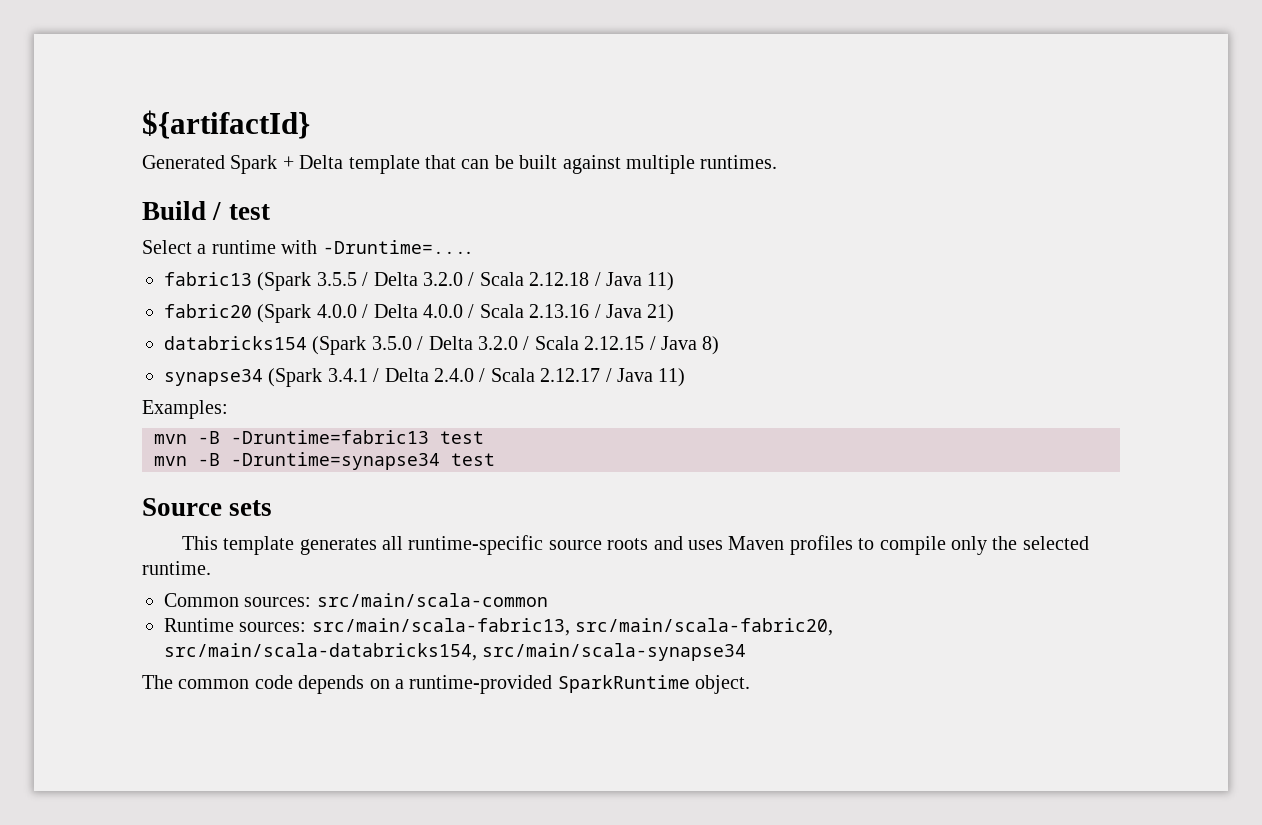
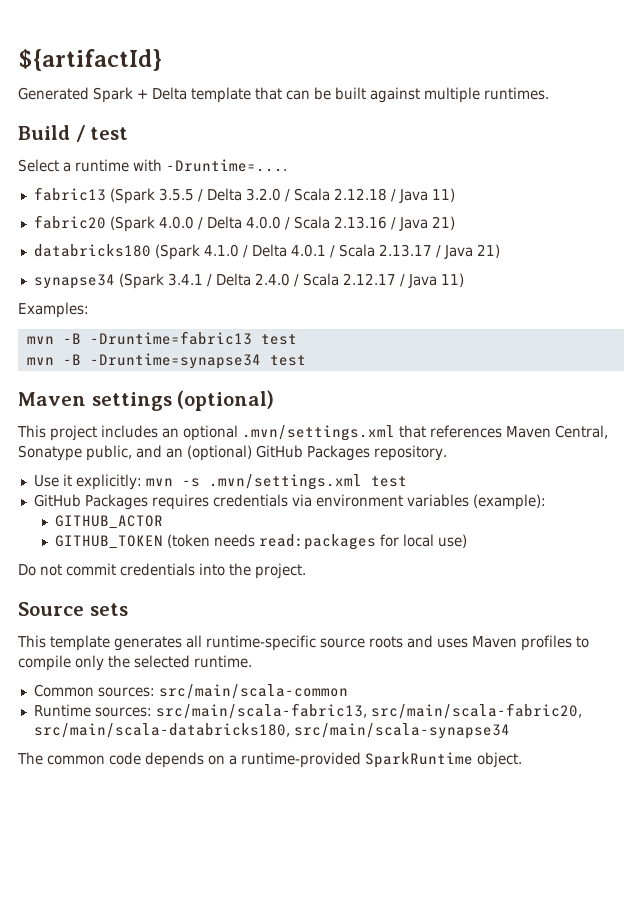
- databricks154 (Spark 3.5.0 / Delta 3.2.0 / Scala 2.12.15 / Java 8)
+ databricks180 (Spark 4.1.0 / Delta 4.0.1 / Scala 2.13.17 / Java 21)
+ Maven settings (optional)
+ This project includes an optional .mvn/settings.xml that references Maven Central, Sonatype public, and an (optional) GitHub Packages repository.
+ Use it explicitly: mvn -s .mvn/settings.xml test
+ GitHub Packages requires credentials via environment variables (example):
+ GITHUB_ACTOR
+ GITHUB_TOKEN (token needs read:packages for local use)
+ Do not commit credentials into the project.
- Runtime sources: src/main/scala-fabric13, src/main/scala-fabric20, src/main/scala-databricks154, src/main/scala-synapse34
+ Runtime sources: src/main/scala-fabric13, src/main/scala-fabric20, src/main/scala-databricks180, src/main/scala-synapse34

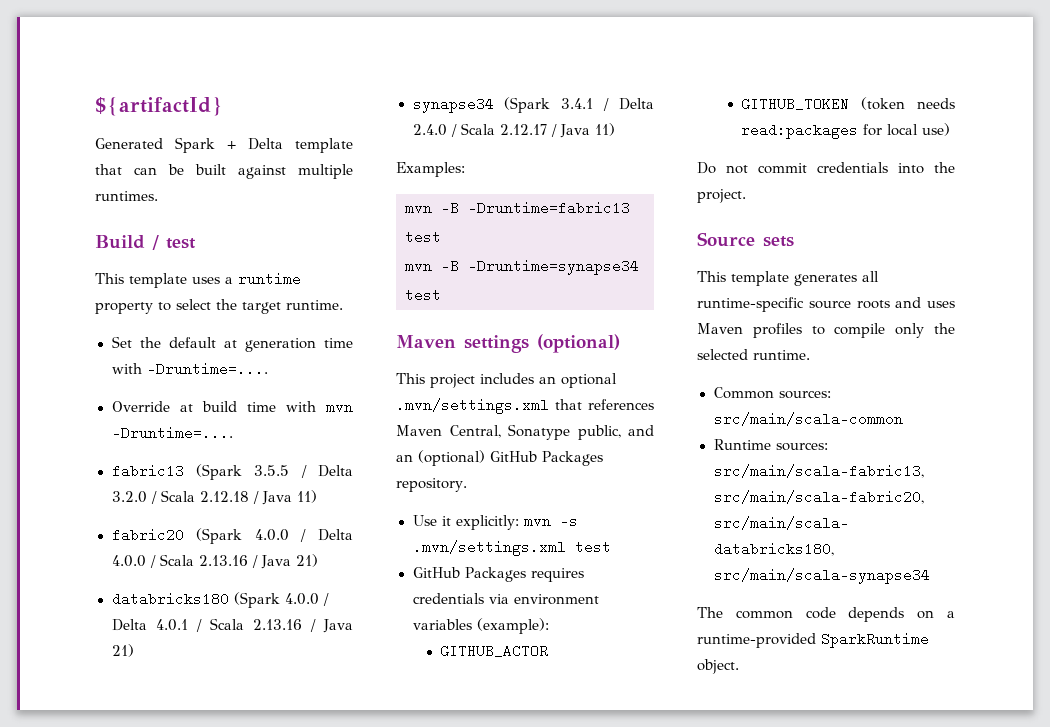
- Select a runtime with -Druntime=....
+ This template uses a runtime property to select the target runtime.
+ Set the default at generation time with -Druntime=....
+ Override at build time with mvn -Druntime=....
- databricks180 (Spark 4.1.0 / Delta 4.0.1 / Scala 2.13.17 / Java 21)
+ databricks180 (Spark 4.0.0 / Delta 4.0.1 / Scala 2.13.16 / Java 21)

